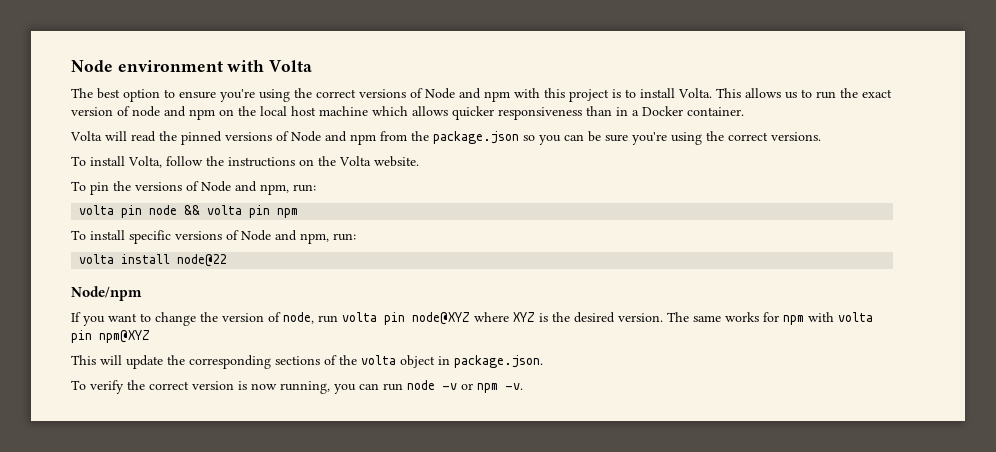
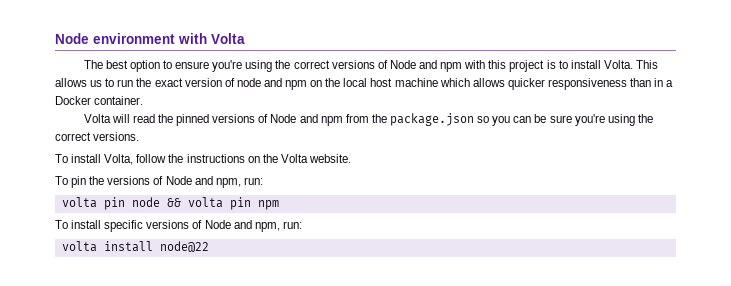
- Node/npm
- If you want to change the version of node, run volta pin node@XYZ where XYZ is the desired version. The same works for npm with volta pin npm@XYZ
- This will update the corresponding sections of the volta object in package.json.
- To verify the correct version is now running, you can run node -v or npm -v.

